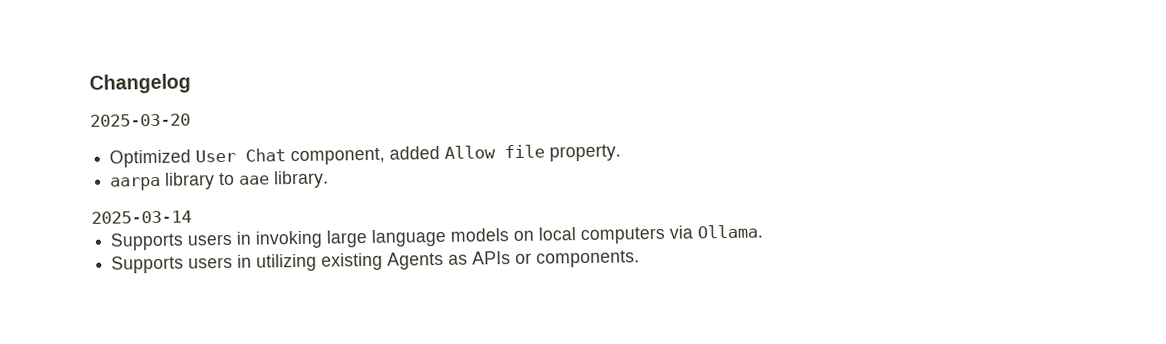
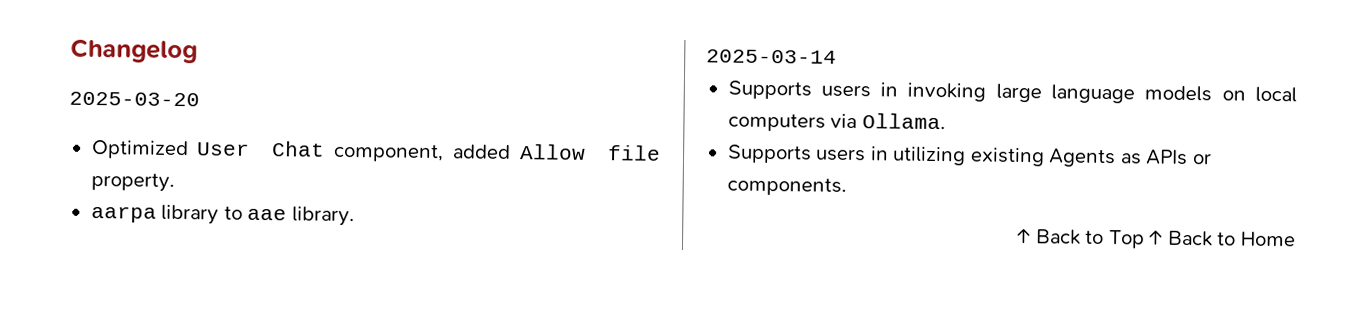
+ ↑ Back to Top ↑ Back to Home

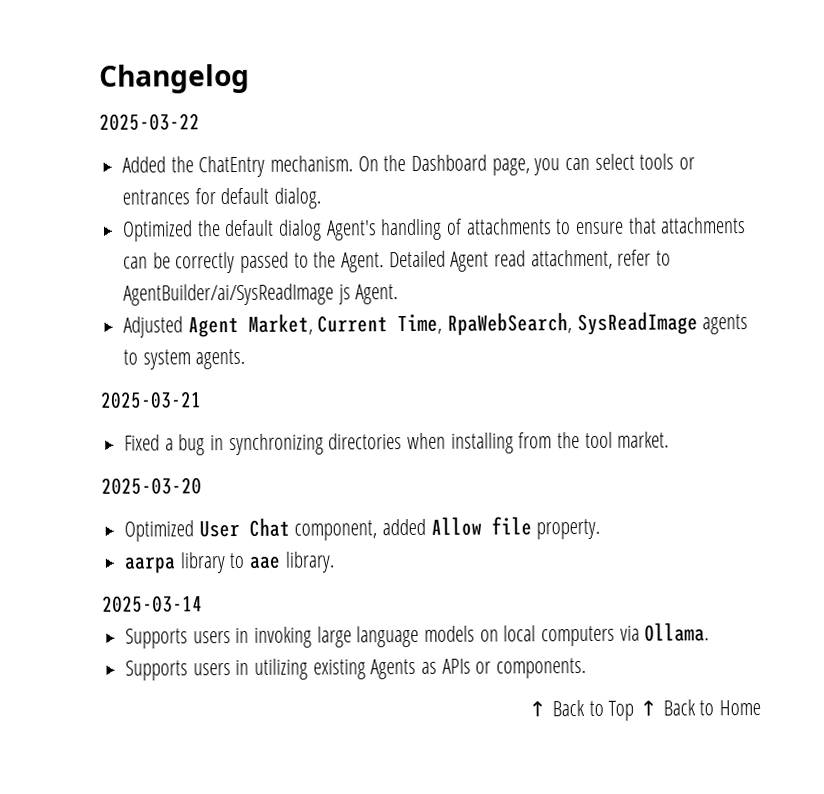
+ 2025-03-22
+ Added the ChatEntry mechanism. On the Dashboard page, you can select tools or entrances for default dialog.
+ Optimized the default dialog Agent's handling of attachments to ensure that attachments can be correctly passed to the Agent. Detailed Agent read attachment, refer to AgentBuilder/ai/SysReadImage js Agent.
+ Adjusted Agent Market, Current Time, RpaWebSearch, SysReadImage agents to system agents.
+ 2025-03-21
+ Fixed a bug in synchronizing directories when installing from the tool market.

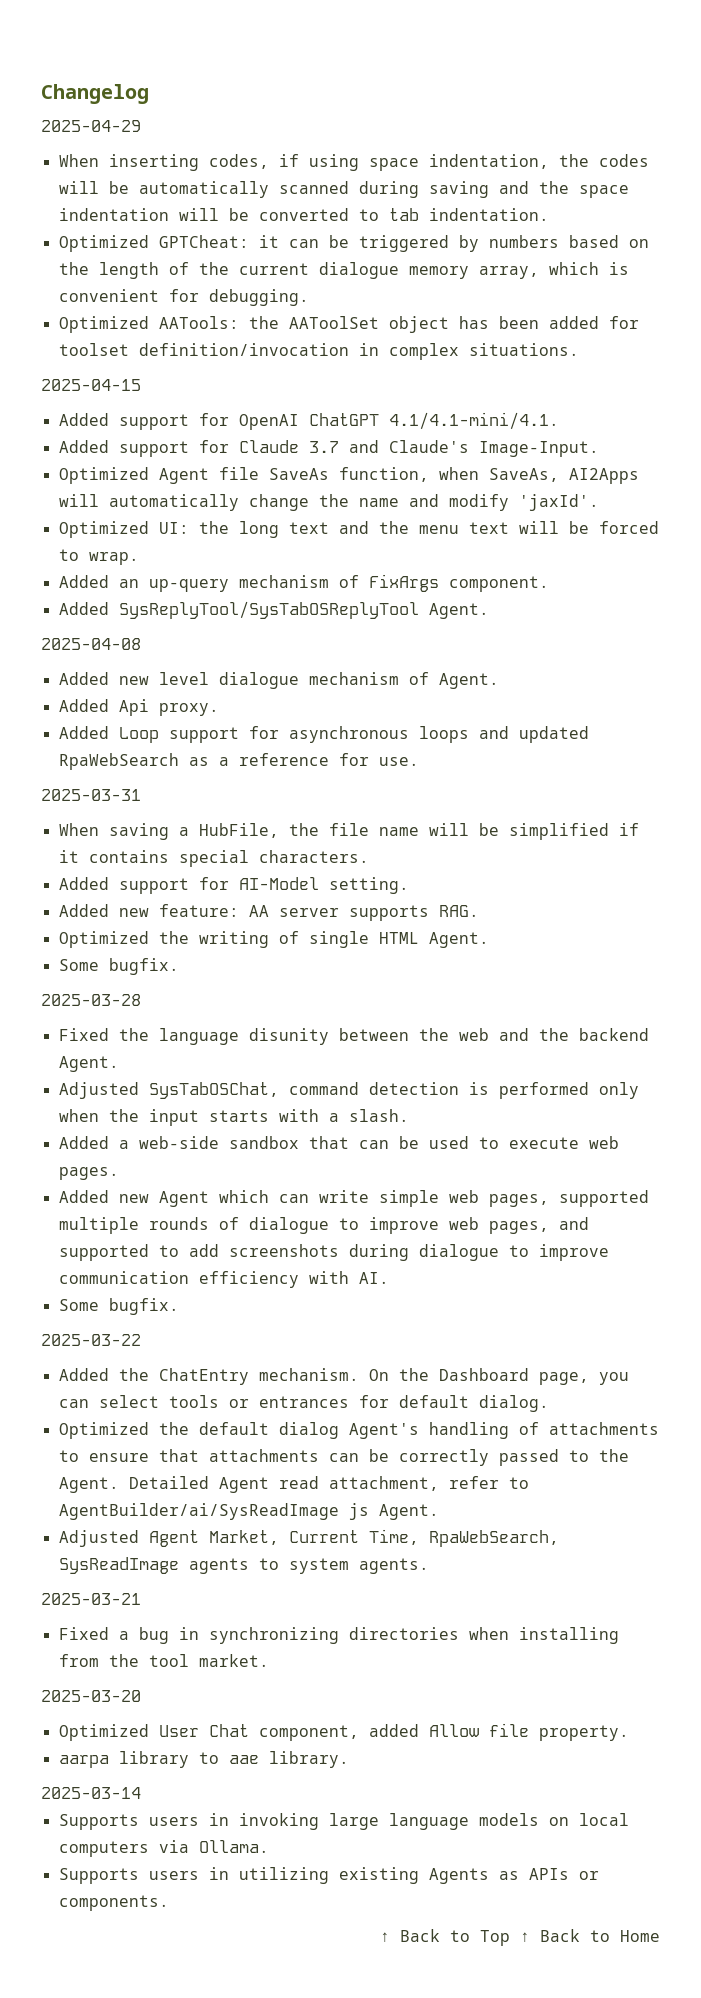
+ 2025-04-29
+ When inserting codes, if using space indentation, the codes will be automatically scanned during saving and the space indentation will be converted to tab indentation.
+ Optimized GPTCheat: it can be triggered by numbers based on the length of the current dialogue memory array, which is convenient for debugging.
+ Optimized AATools: the AAToolSet object has been added for toolset definition/invocation in complex situations.
+ 2025-04-15
+ Added support for OpenAI ChatGPT 4.1/4.1-mini/4.1.
+ Added support for Claude 3.7 and Claude's Image-Input.
+ Optimized Agent file SaveAs function, when SaveAs, AI2Apps will automatically change the name and modify 'jaxId'.
+ Optimized UI: the long text and the menu text will be forced to wrap.
+ Added an up-query mechanism of FixArgs component.
+ Added SysReplyTool/SysTabOSReplyTool Agent.
+ 2025-04-08
+ Added new level dialogue mechanism of Agent.
+ Added Api proxy.
+ Added Loop support for asynchronous loops and updated RpaWebSearch as a reference for use.
+ 2025-03-31
+ When saving a HubFile, the file name will be simplified if it contains special characters.
+ Added support for AI-Model setting.
+ Added new feature: AA server supports RAG.
+ Optimized the writing of single HTML Agent.
+ Some bugfix.
+ 2025-03-28
+ Fixed the language disunity between the web and the backend Agent.
+ Adjusted SysTabOSChat, command detection is performed only when the input starts with a slash.
+ Added a web-side sandbox that can be used to execute web pages.
+ Added new Agent which can write simple web pages, supported multiple rounds of dialogue to improve web pages, and supported to add screenshots during dialogue to improve communication efficiency with AI.
+ Some bugfix.

